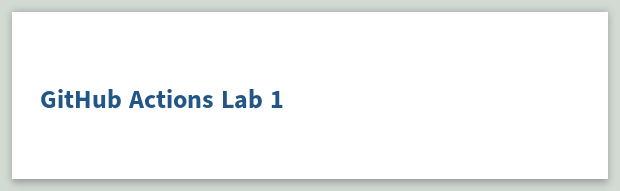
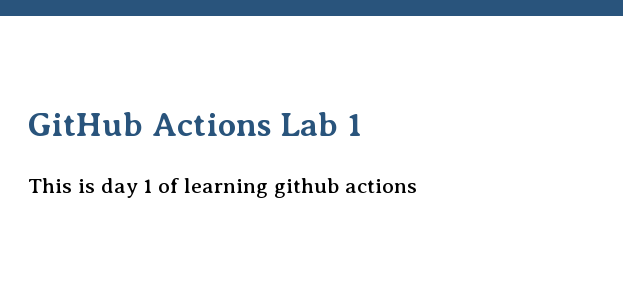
+ This is day 1 of learning github actions

